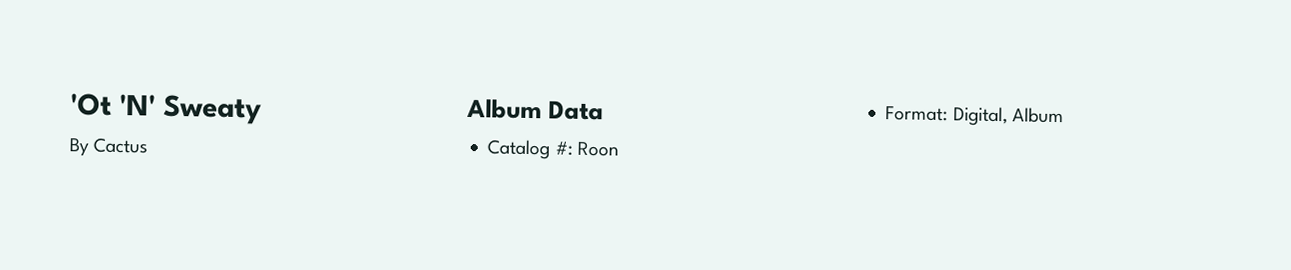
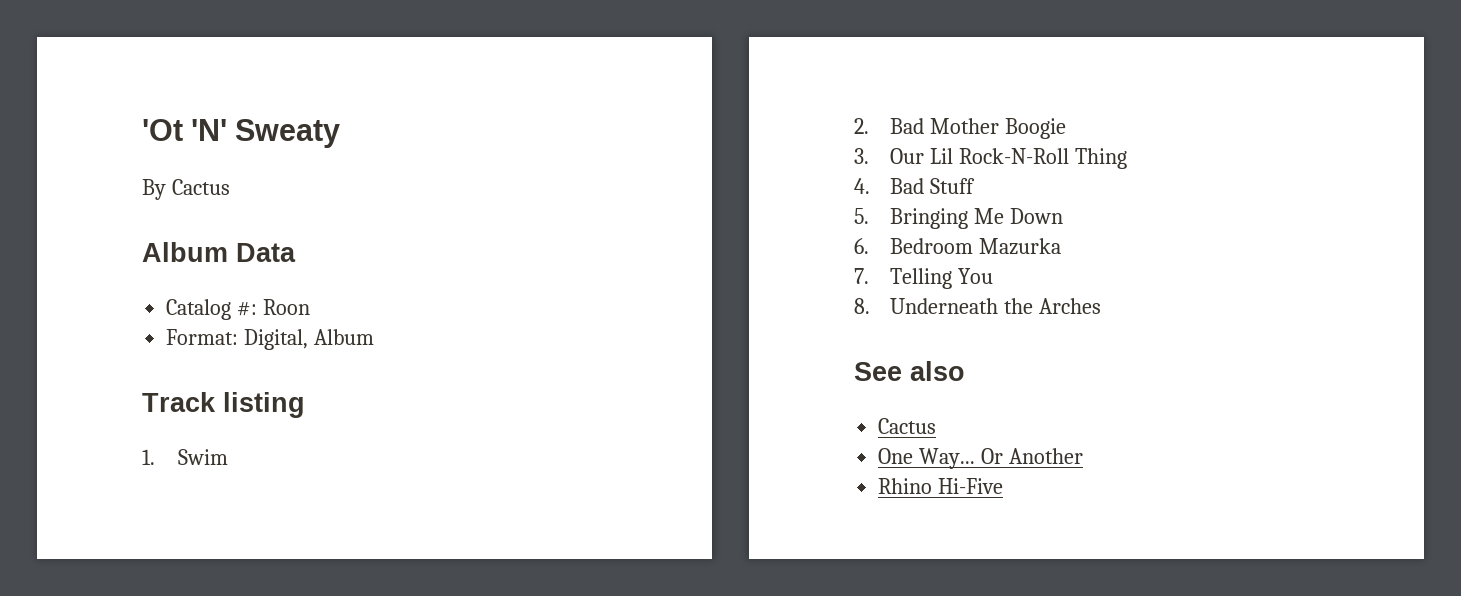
+ Track listing
+ 1. Swim
+ 2. Bad Mother Boogie
+ 3. Our Lil Rock-N-Roll Thing
+ 4. Bad Stuff
+ 5. Bringing Me Down
+ 6. Bedroom Mazurka
+ 7. Telling You
+ 8. Underneath the Arches
+ See also
+ Cactus
+ One Way... Or Another
+ Rhino Hi-Five

